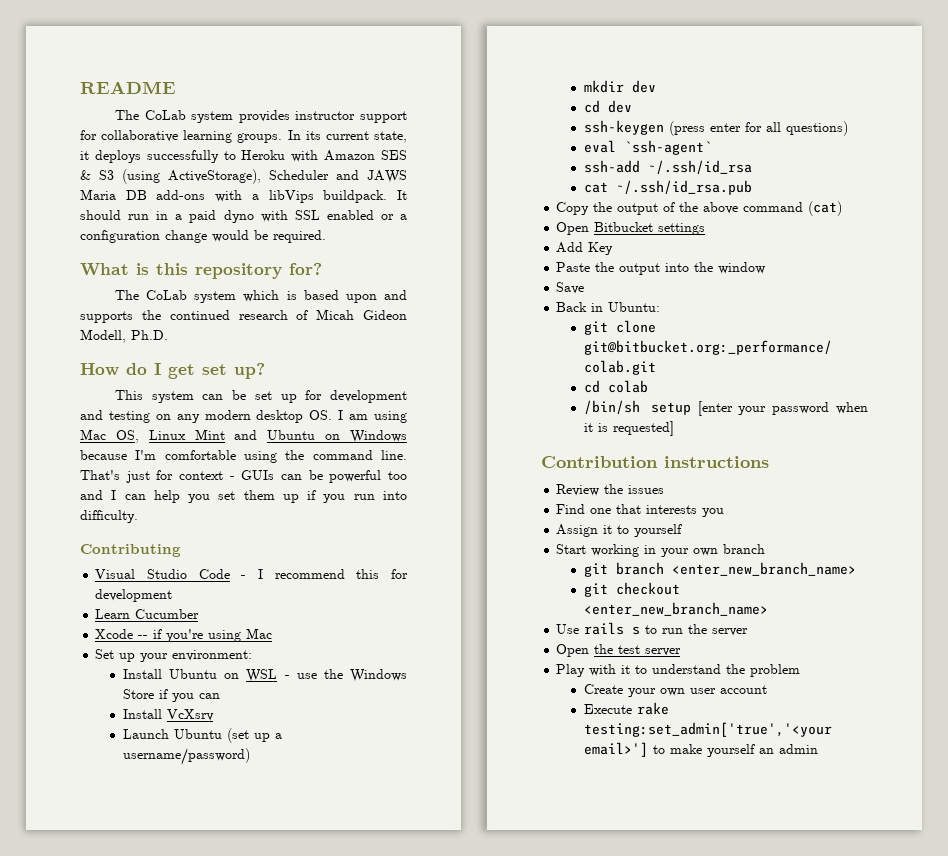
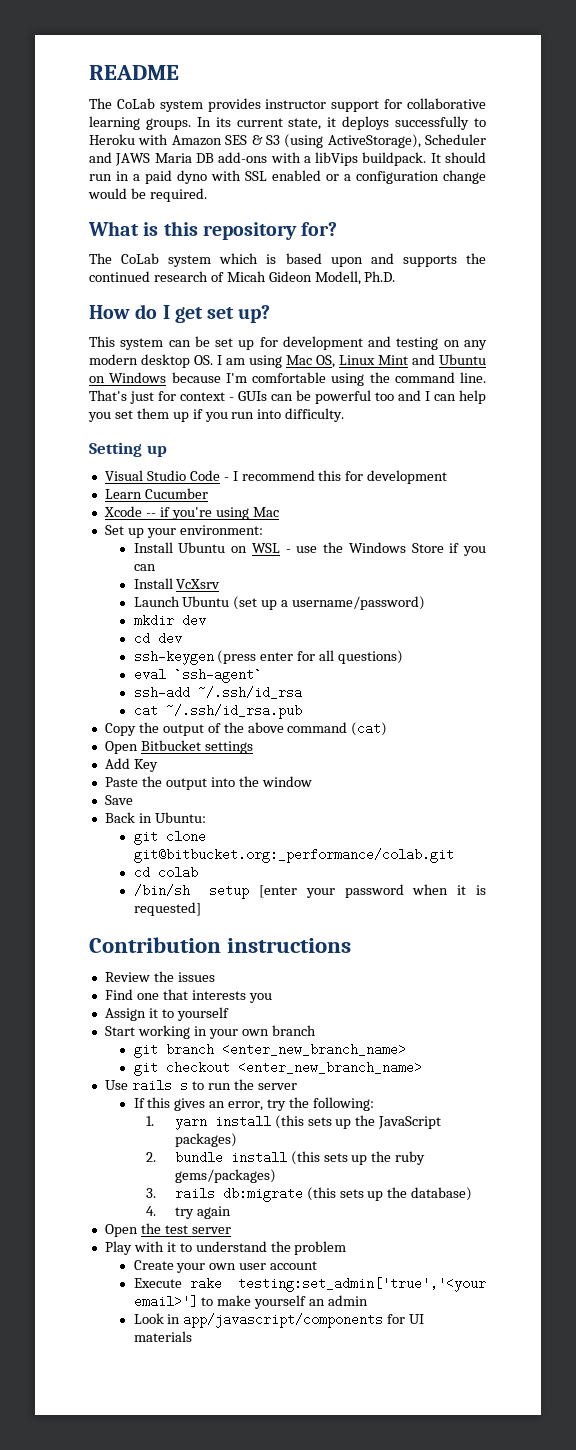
- Contributing
+ Setting up
+ If this gives an error, try the following:
+ 1. yarn install (this sets up the JavaScript packages)
+ 2. bundle install (this sets up the ruby gems/packages)
+ 3. rails db:migrate (this sets up the database)
+ 4. try again
+ Look in app/javascript/components for UI materials

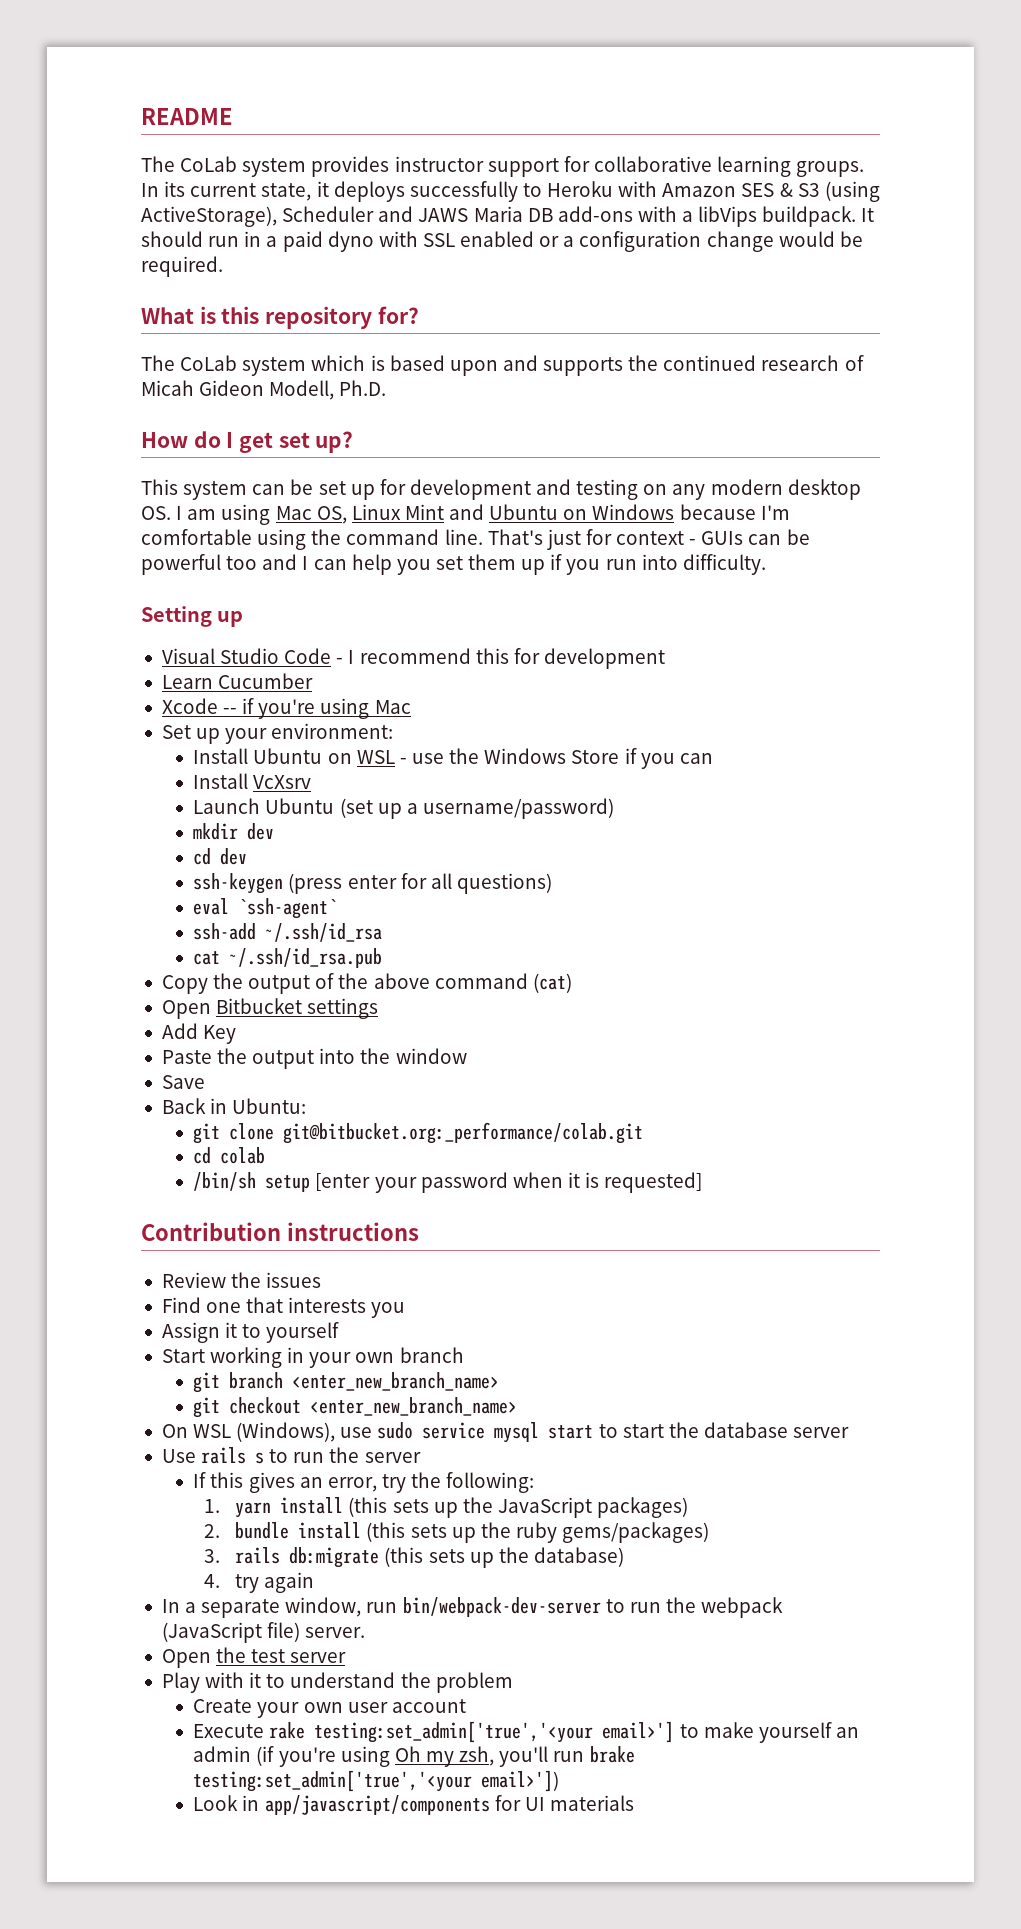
+ On WSL (Windows), use sudo service mysql start to start the database server
+ In a separate window, run bin/webpack-dev-server to run the webpack (JavaScript file) server.
- Execute rake testing:set_admin['true','<your email>'] to make yourself an admin
+ Execute rake testing:set_admin['true','<your email>'] to make yourself an admin (if you're using Oh my zsh, you'll run brake testing:set_admin['true','<your email>'])

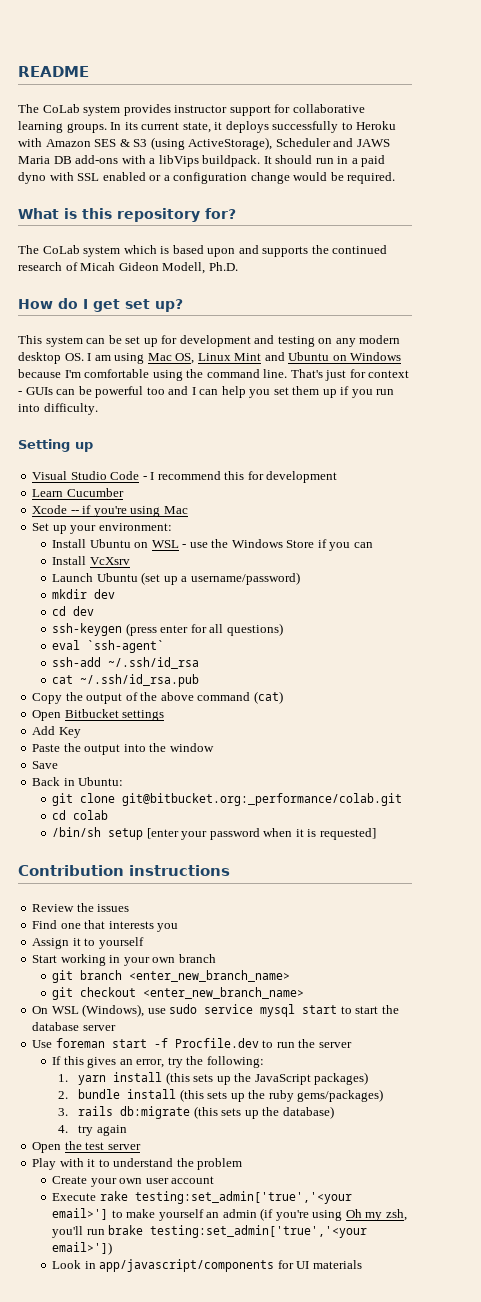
- Use rails s to run the server
+ Use foreman start -f Procfile.dev to run the server
- In a separate window, run bin/webpack-dev-server to run the webpack (JavaScript file) server.

